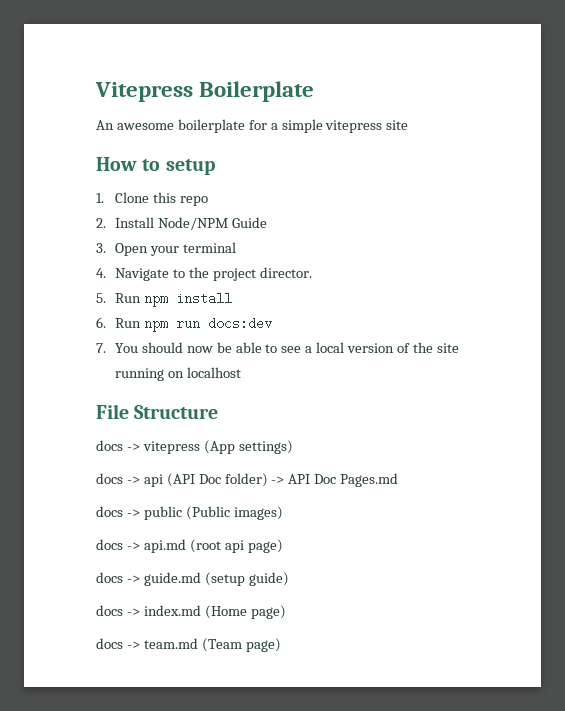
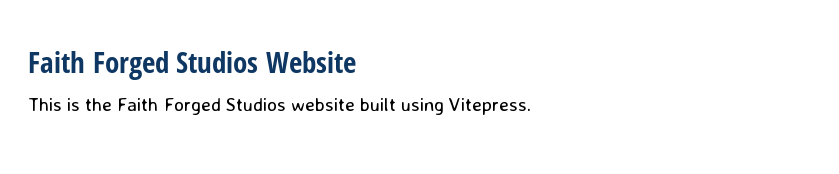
- Vitepress Boilerplate
- An awesome boilerplate for a simple vitepress site
- How to setup
- 1. Clone this repo
- 2. Install Node/NPM Guide
- 3. Open your terminal
- 4. Navigate to the project director.
- 5. Run npm install
- 6. Run npm run docs:dev
- 7. You should now be able to see a local version of the site running on localhost
- File Structure
- docs -> vitepress (App settings)
- docs -> api (API Doc folder) -> API Doc Pages.md
- docs -> public (Public images)
- docs -> api.md (root api page)
- docs -> guide.md (setup guide)
- docs -> index.md (Home page)
- docs -> team.md (Team page)
+ Faith Forged Studios Website
+ This is the Faith Forged Studios website built using Vitepress.

